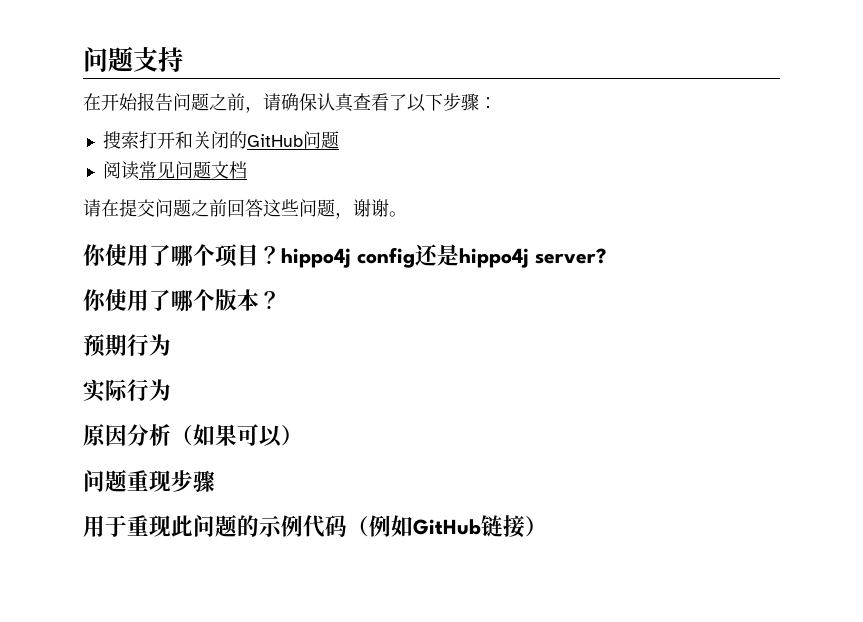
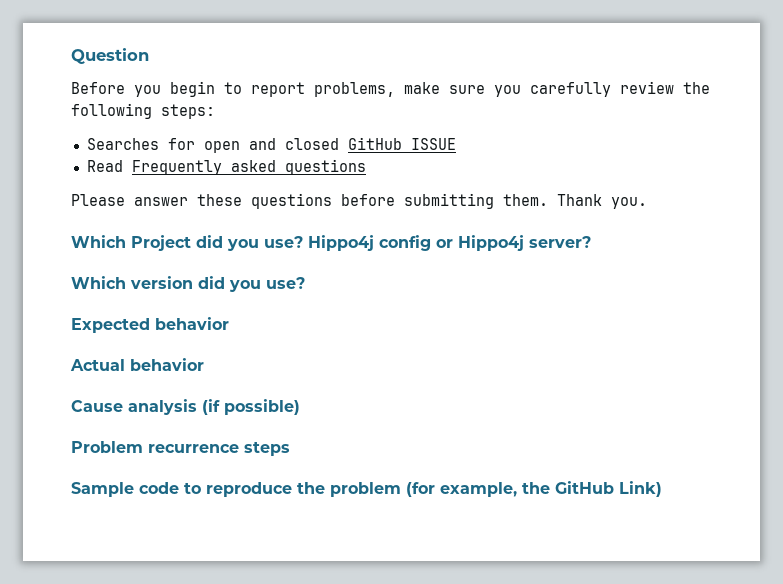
- 问题支持
- 在开始报告问题之前，请确保认真查看了以下步骤：
- 搜索打开和关闭的GitHub问题
- 阅读常见问题文档
- 请在提交问题之前回答这些问题，谢谢。
- 你使用了哪个项目？hippo4j config还是hippo4j server?
- 你使用了哪个版本？
- 预期行为
- 实际行为
- 原因分析（如果可以）
- 问题重现步骤
- 用于重现此问题的示例代码（例如GitHub链接）
+ Question
+ Before you begin to report problems, make sure you carefully review the following steps:
+ Searches for open and closed GitHub ISSUE
+ Read Frequently asked questions
+ Please answer these questions before submitting them. Thank you.
+ Which Project did you use? Hippo4j config or Hippo4j server?
+ Which version did you use?
+ Expected behavior
+ Actual behavior
+ Cause analysis (if possible)
+ Problem recurrence steps
+ Sample code to reproduce the problem (for example, the GitHub Link)

